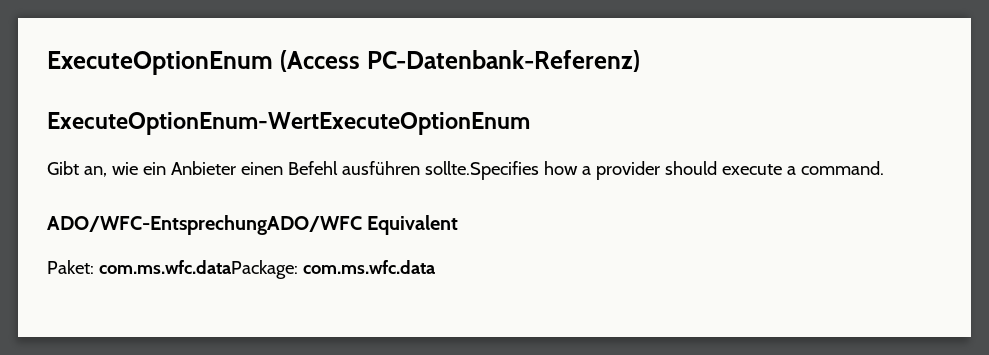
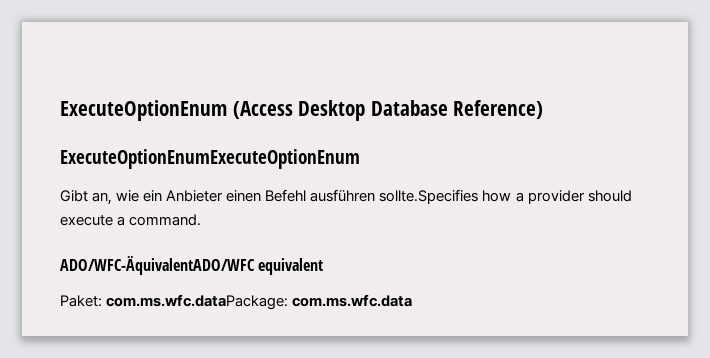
- ExecuteOptionEnum (Access PC-Datenbank-Referenz)
- ExecuteOptionEnum-WertExecuteOptionEnum
+ ExecuteOptionEnum (Access Desktop Database Reference)
+ ExecuteOptionEnumExecuteOptionEnum
- ADO/WFC-EntsprechungADO/WFC Equivalent
+ ADO/WFC-ÄquivalentADO/WFC equivalent

